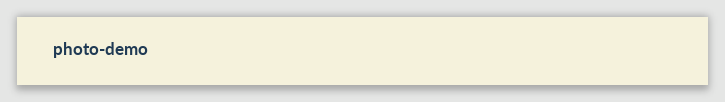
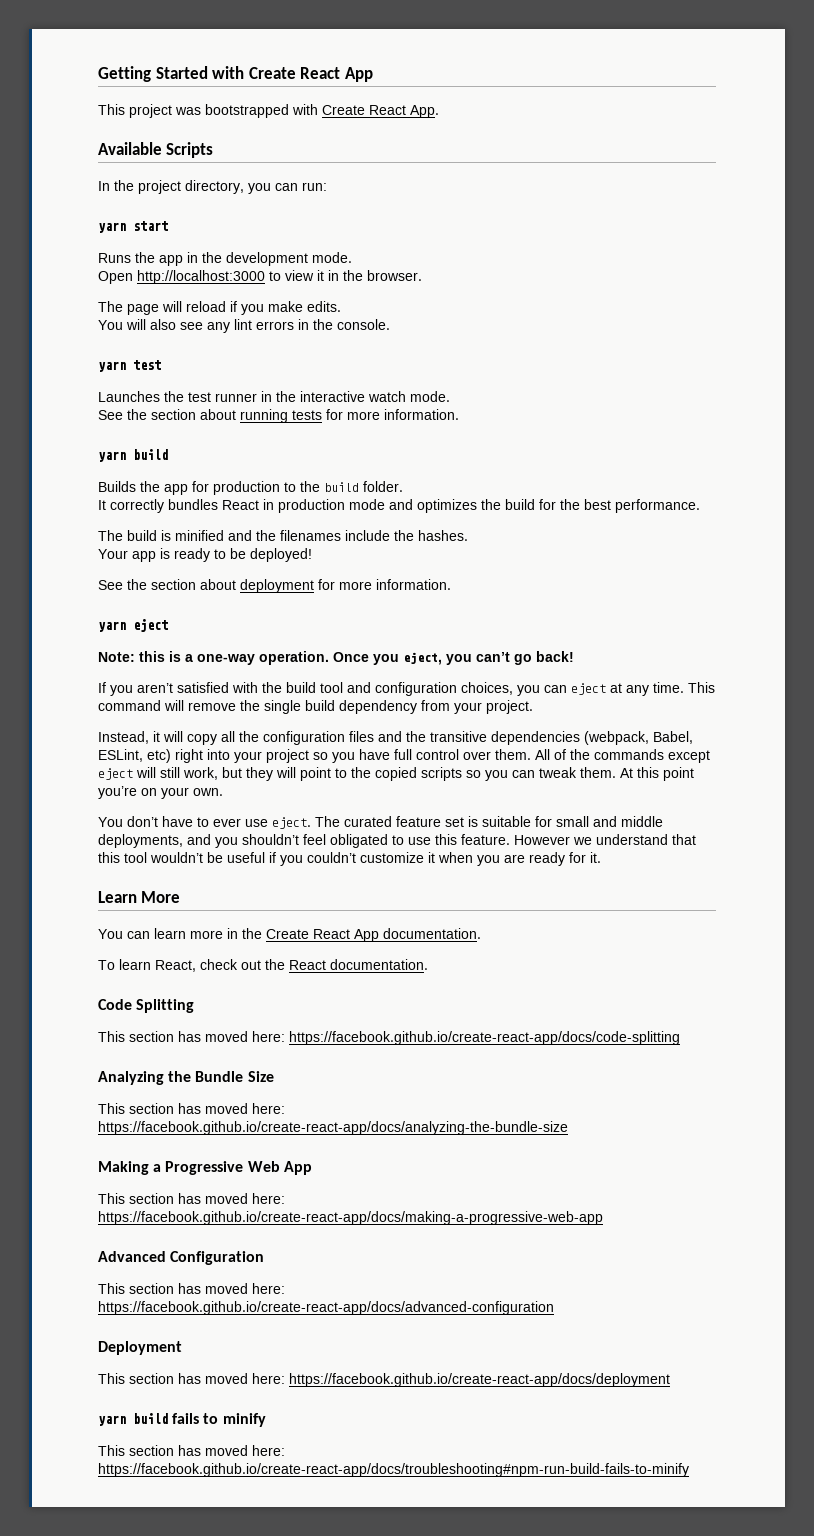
- photo-demo
+ Getting Started with Create React App
+ This project was bootstrapped with Create React App.
+ Available Scripts
+ In the project directory, you can run:
+ yarn start
+ Runs the app in the development mode.
+ Open http://localhost:3000 to view it in the browser.
+ The page will reload if you make edits.
+ You will also see any lint errors in the console.
+ yarn test
+ Launches the test runner in the interactive watch mode.
+ See the section about running tests for more information.
+ yarn build
+ Builds the app for production to the build folder.
+ It correctly bundles React in production mode and optimizes the build for the best performance.
+ The build is minified and the filenames include the hashes.
+ Your app is ready to be deployed!
+ See the section about deployment for more information.
+ yarn eject
+ Note: this is a one-way operation. Once you eject, you can’t go back!
+ If you aren’t satisfied with the build tool and configuration choices, you can eject at any time. This command will remove the single build dependency from your project.
+ Instead, it will copy all the configuration files and the transitive dependencies (webpack, Babel, ESLint, etc) right into your project so you have full control over them. All of the commands except eject will still work, but they will point to the copied scripts so you can tweak them. At this point you’re on your own.
+ You don’t have to ever use eject. The curated feature set is suitable for small and middle deployments, and you shouldn’t feel obligated to use this feature. However we understand that this tool wouldn’t be useful if you couldn’t customize it when you are ready for it.
+ Learn More
+ You can learn more in the Create React App documentation.
+ To learn React, check out the React documentation.
+ Code Splitting
+ This section has moved here: https://facebook.github.io/create-react-app/docs/code-splitting
+ Analyzing the Bundle Size
+ This section has moved here: https://facebook.github.io/create-react-app/docs/analyzing-the-bundle-size
+ Making a Progressive Web App
+ This section has moved here: https://facebook.github.io/create-react-app/docs/making-a-progressive-web-app
+ Advanced Configuration
+ This section has moved here: https://facebook.github.io/create-react-app/docs/advanced-configuration
+ Deployment
+ This section has moved here: https://facebook.github.io/create-react-app/docs/deployment
+ yarn build fails to minify
+ This section has moved here: https://facebook.github.io/create-react-app/docs/troubleshooting#npm-run-build-fails-to-minify

